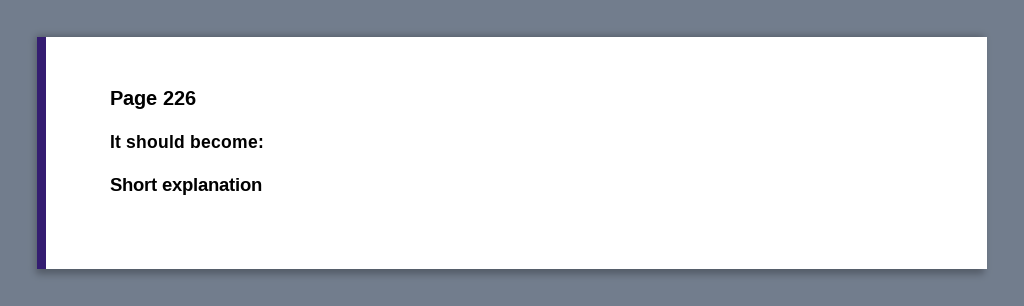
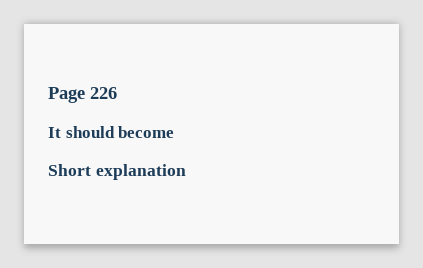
- It should become:
+ It should become

